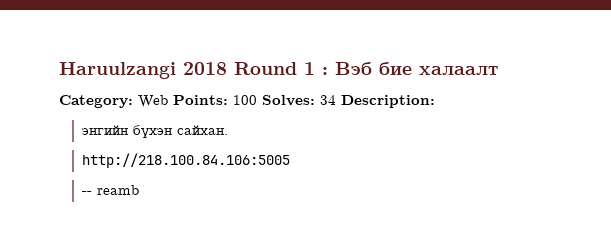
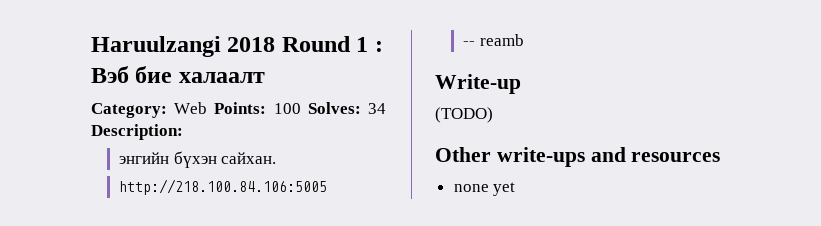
+ Write-up
+ (TODO)
+ Other write-ups and resources
+ none yet

